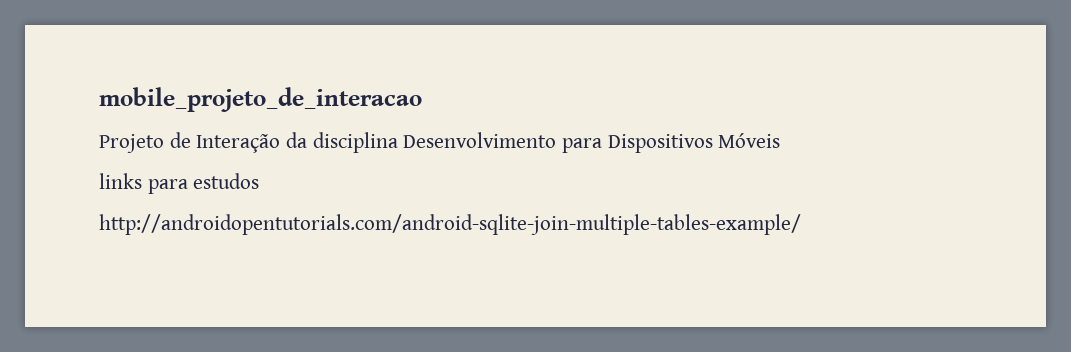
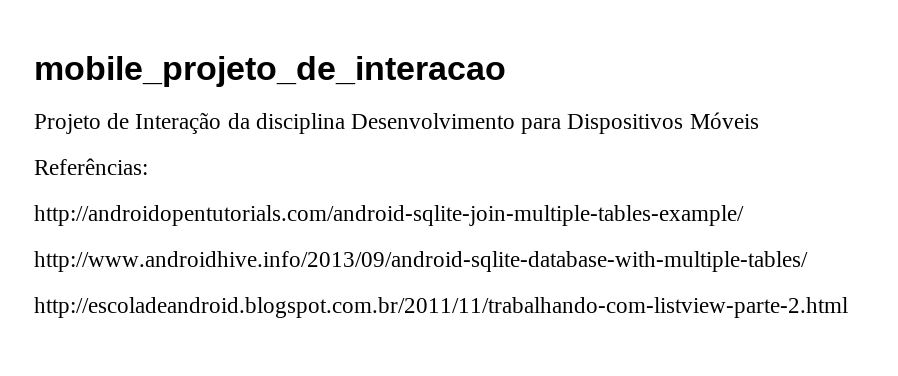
- links para estudos
+ Referências:
+ http://www.androidhive.info/2013/09/android-sqlite-database-with-multiple-tables/
+ http://escoladeandroid.blogspot.com.br/2011/11/trabalhando-com-listview-parte-2.html

